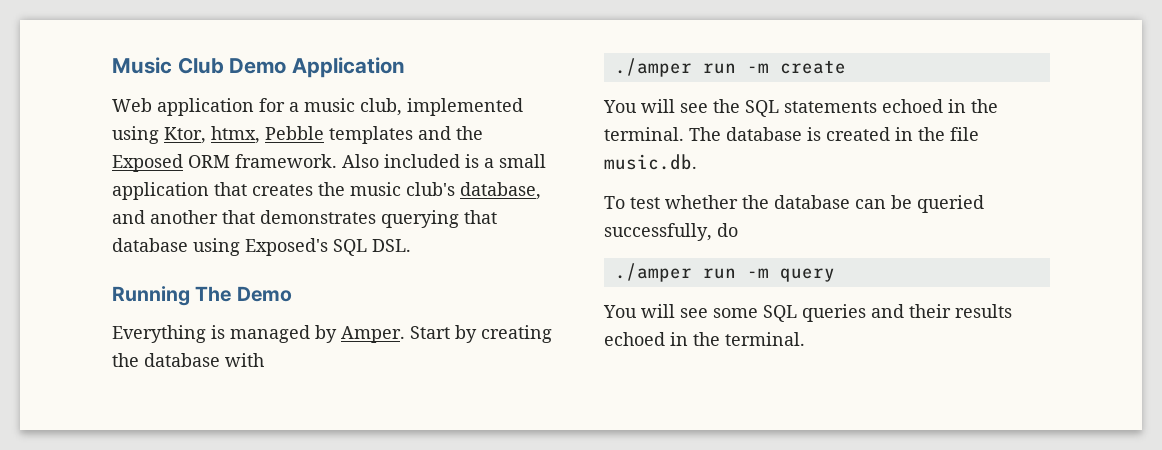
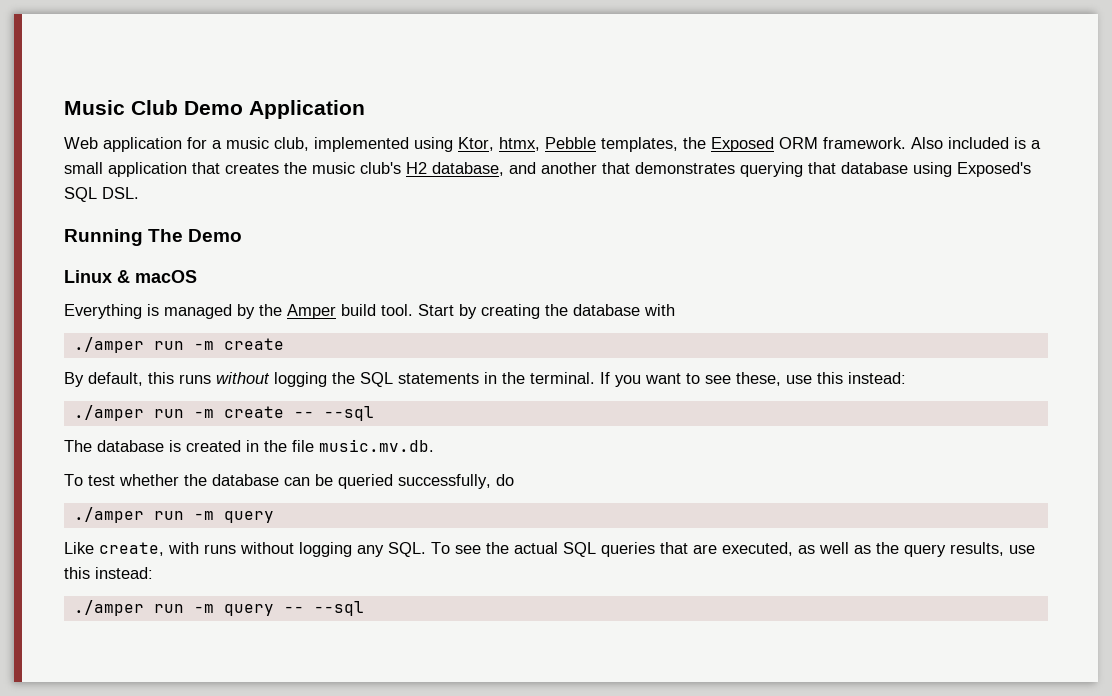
- Web application for a music club, implemented using Ktor, htmx, Pebble templates and the Exposed ORM framework.
+ Web application for a music club, implemented using Ktor, htmx, Pebble templates, the Exposed ORM framework.
- Also included is a small application that creates the music club's database, and another that demonstrates querying that database using Exposed's SQL DSL.
+ Also included is a small application that creates the music club's H2 database, and another that demonstrates querying that database using Exposed's SQL DSL.
+ Linux & macOS
- Everything is managed by Amper.
+ Everything is managed by the Amper build tool.
- You will see the SQL statements echoed in the terminal. The database is created in the file music.db.
+ By default, this runs without logging the SQL statements in the terminal. If you want to see these, use this instead:
+ ./amper run -m create -- --sql
+ The database is created in the file music.mv.db.
- You will see some SQL queries and their results echoed in the terminal.
+ Like create, with runs without logging any SQL. To see the actual SQL queries that are executed, as well as the query results, use this instead:
+ ./amper run -m query -- --sql

